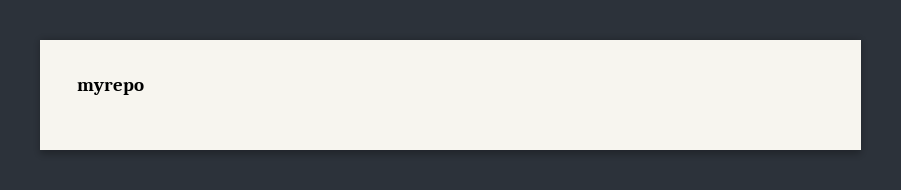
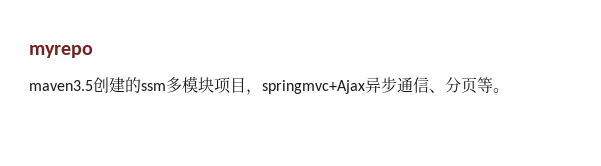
+ maven3.5创建的ssm多模块项目，springmvc+Ajax异步通信、分页等。

